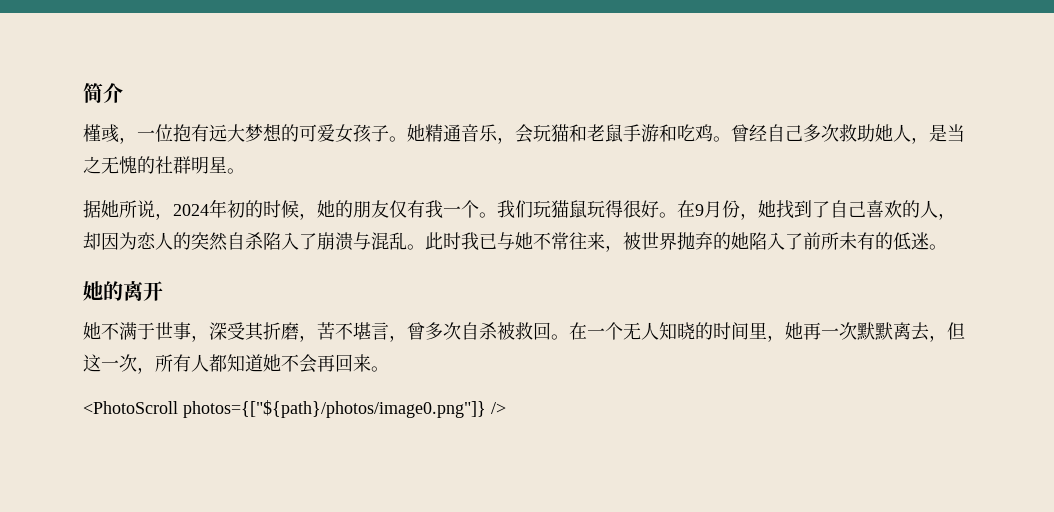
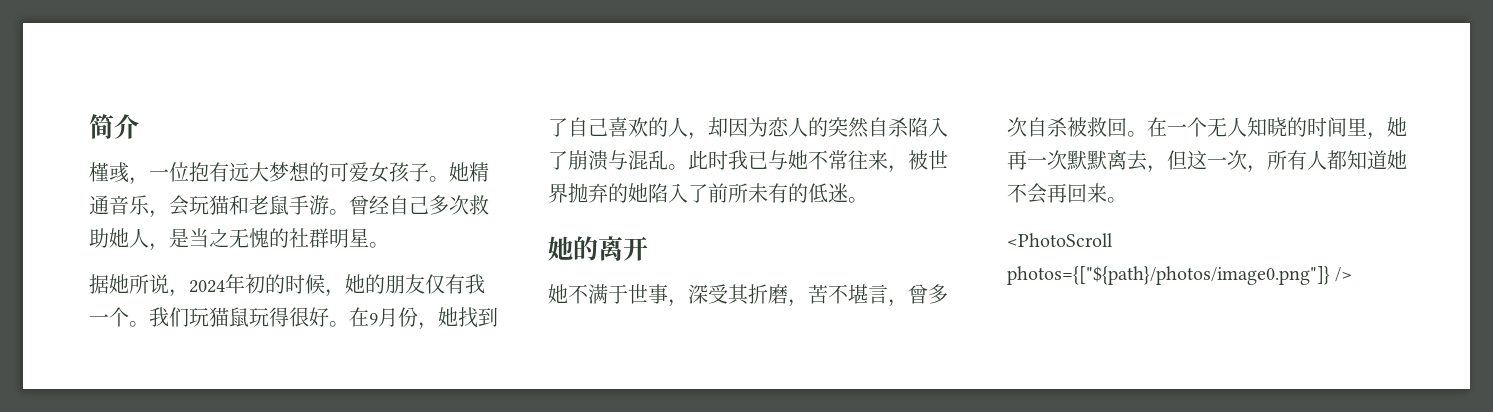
- 她精通音乐，会玩猫和老鼠手游和吃鸡。
+ 她精通音乐，会玩猫和老鼠手游。

